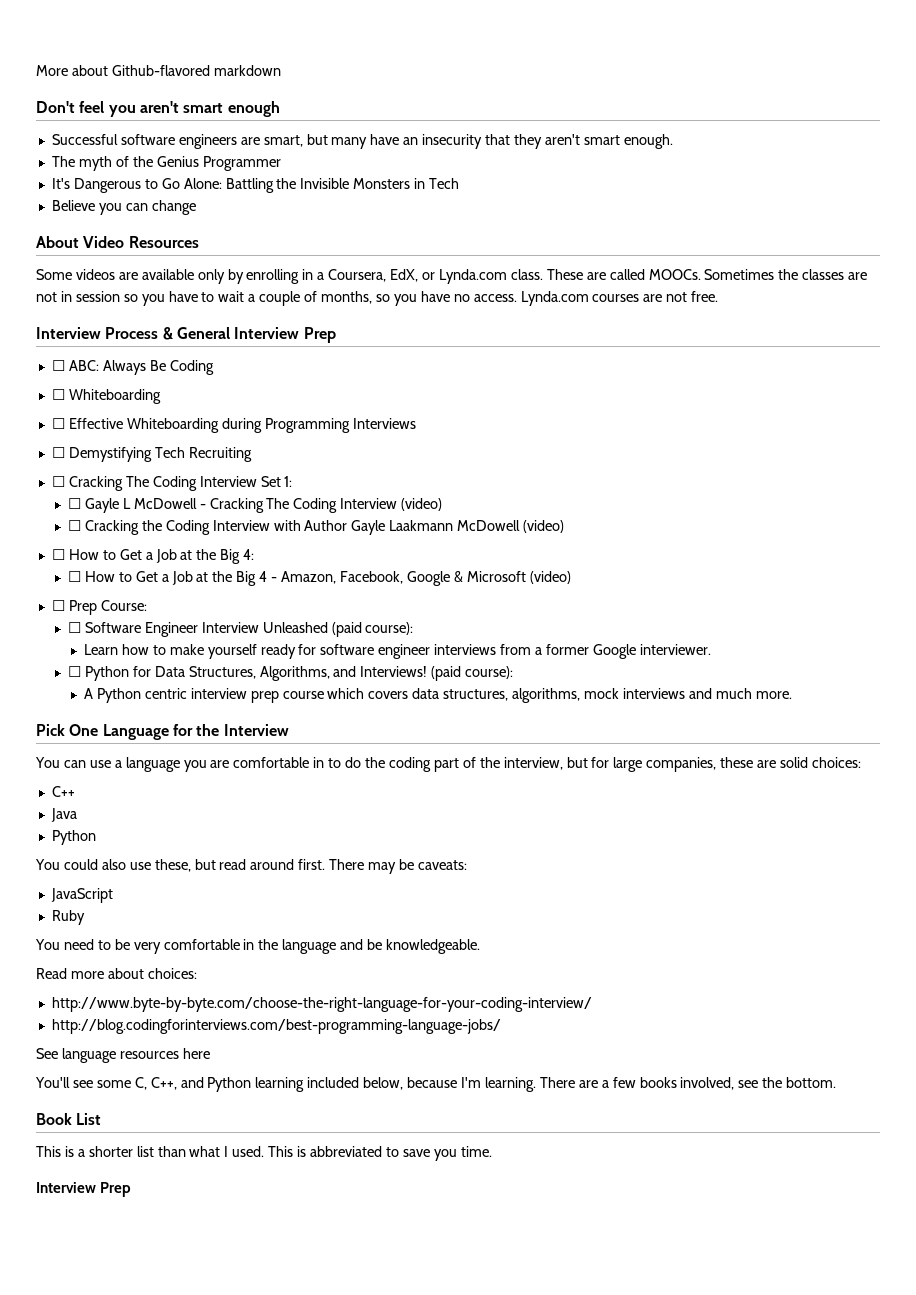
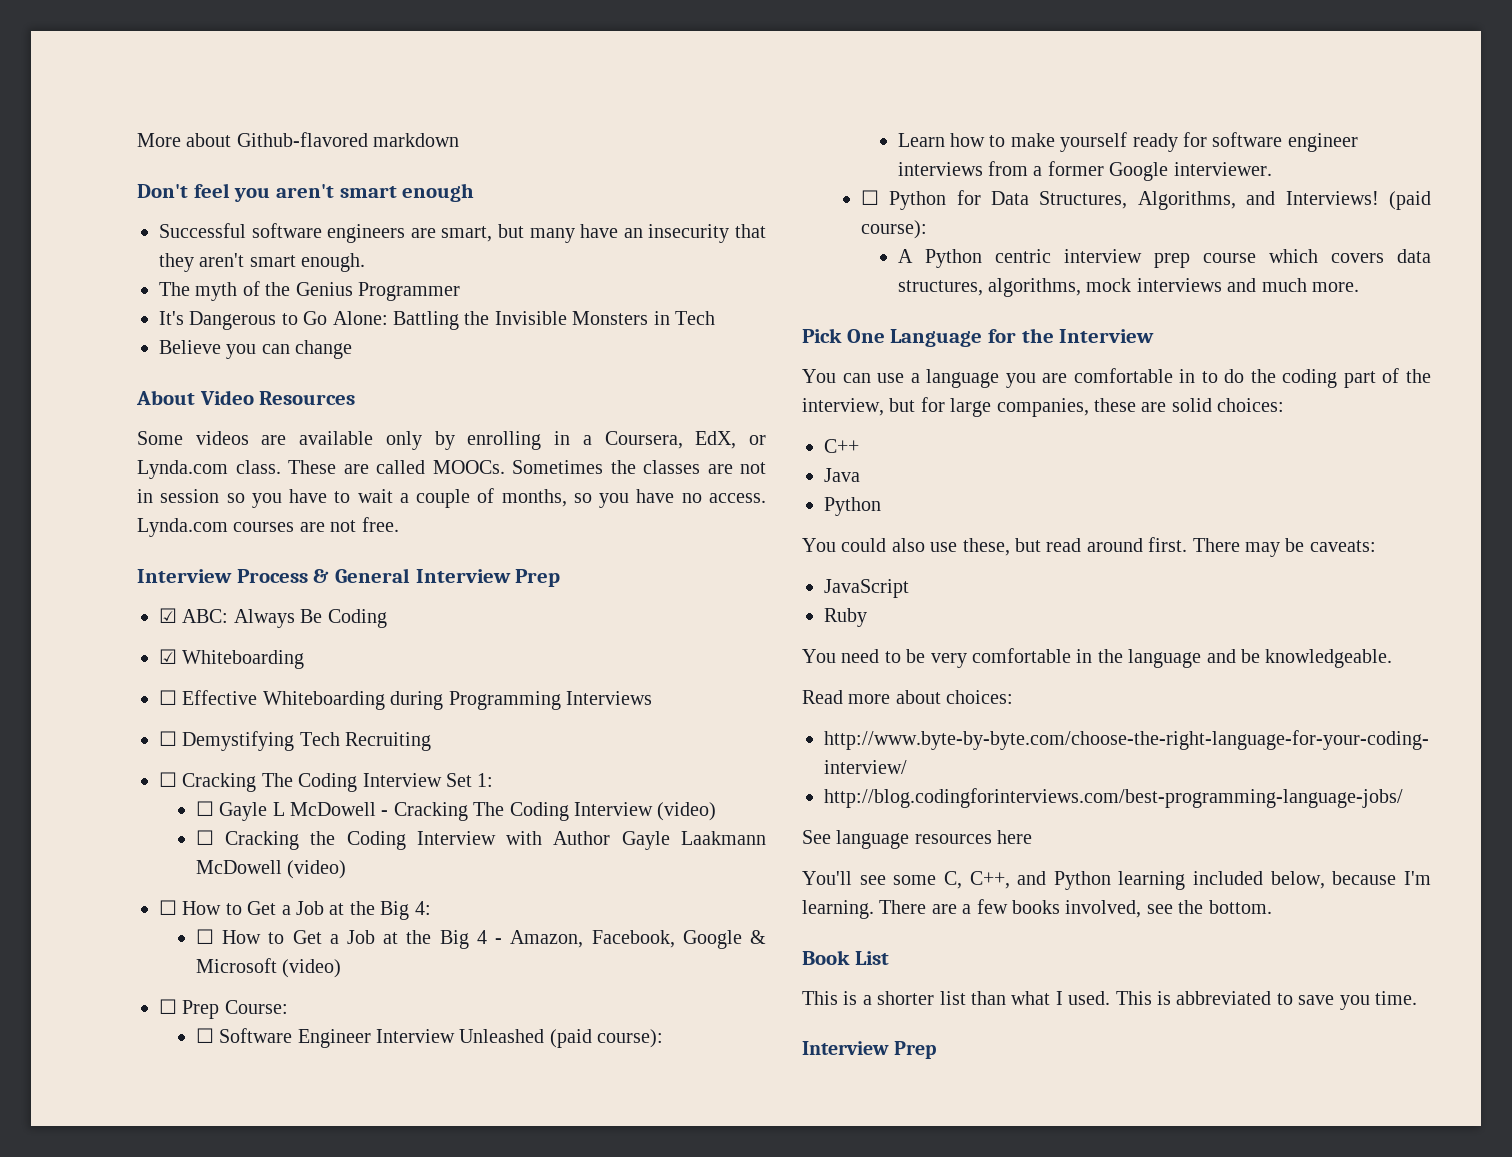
- ☐ ABC: Always Be Coding
+ ☑ ABC: Always Be Coding
- ☐ Whiteboarding
+ ☑ Whiteboarding

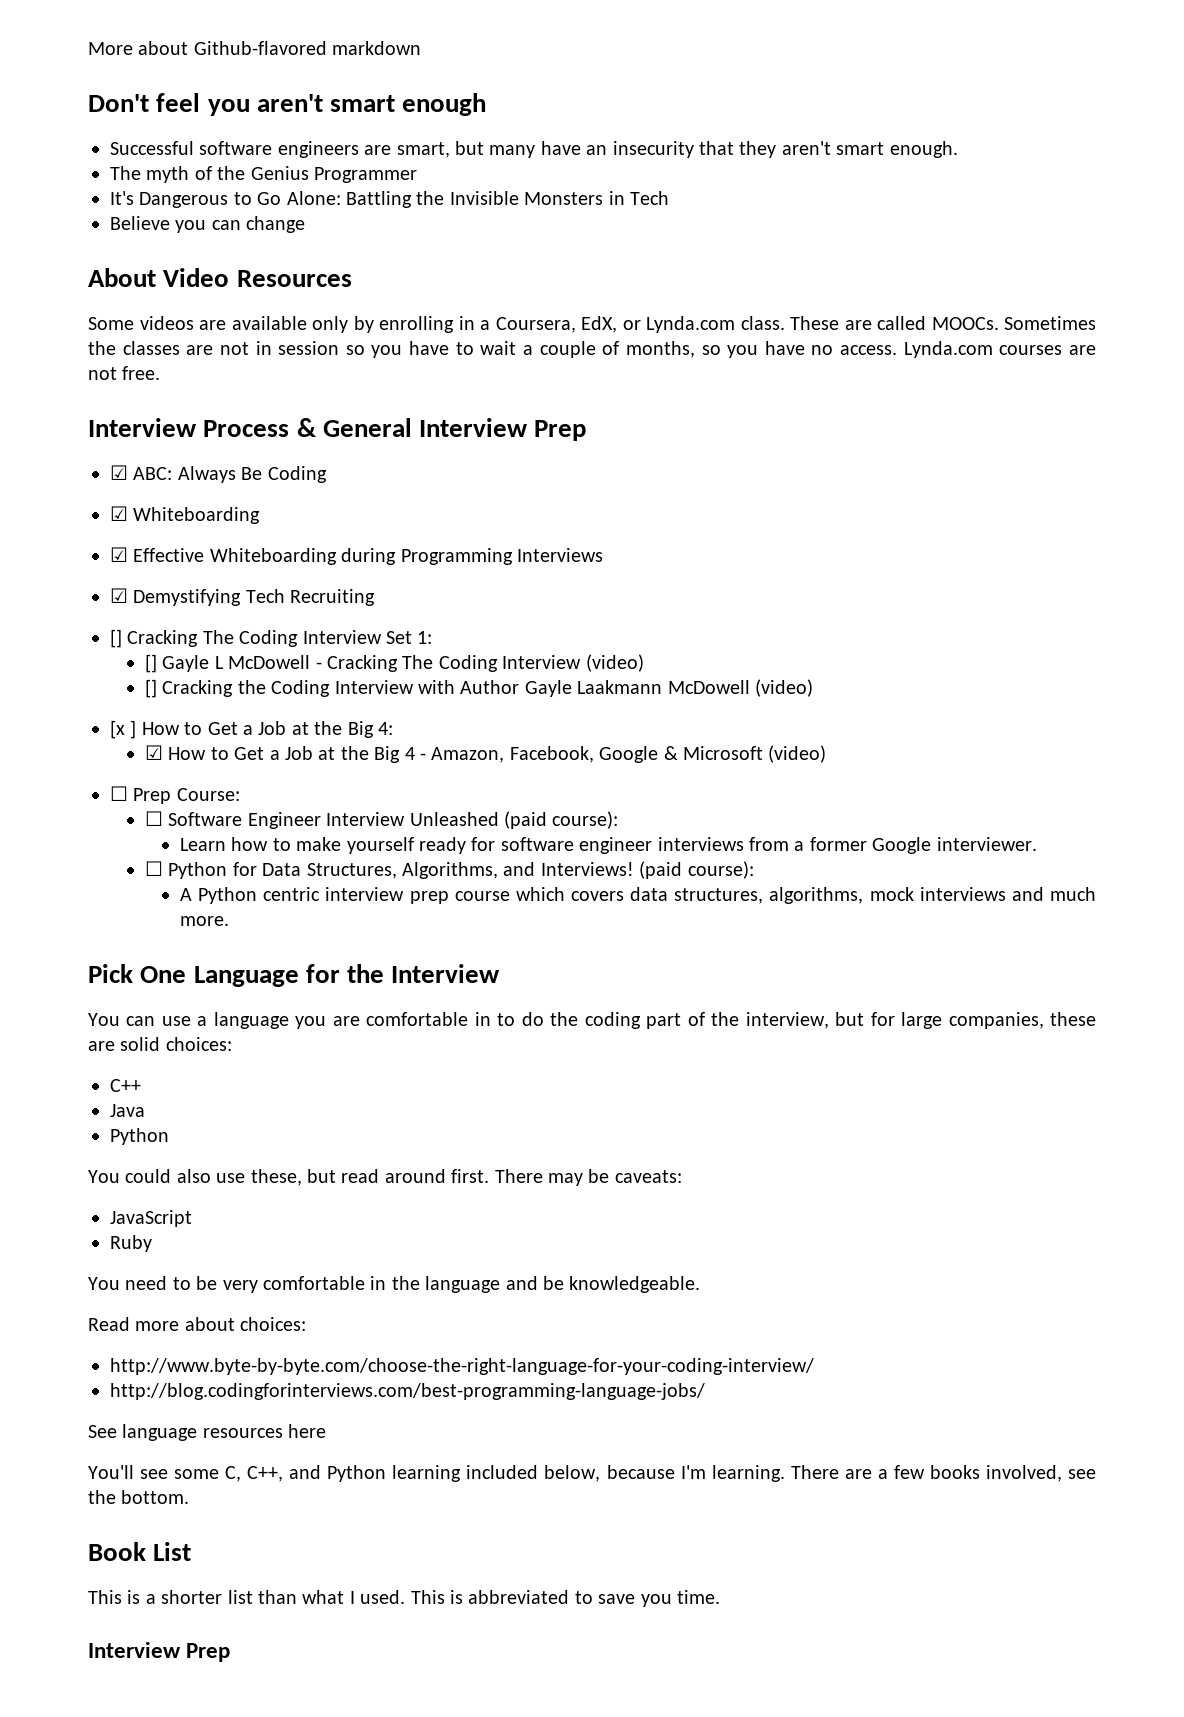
- ☐ Effective Whiteboarding during Programming Interviews
+ ☑ Effective Whiteboarding during Programming Interviews
- ☐ Demystifying Tech Recruiting
+ ☑ Demystifying Tech Recruiting
- ☐ Cracking The Coding Interview Set 1:
+ [] Cracking The Coding Interview Set 1:
- ☐ Gayle L McDowell - Cracking The Coding Interview (video)
+ [] Gayle L McDowell - Cracking The Coding Interview (video)
- ☐ Cracking the Coding Interview with Author Gayle Laakmann McDowell (video)
+ [] Cracking the Coding Interview with Author Gayle Laakmann McDowell (video)
- ☐ How to Get a Job at the Big 4:
+ [x ] How to Get a Job at the Big 4:
- ☐ How to Get a Job at the Big 4 - Amazon, Facebook, Google & Microsoft (video)
+ ☑ How to Get a Job at the Big 4 - Amazon, Facebook, Google & Microsoft (video)

